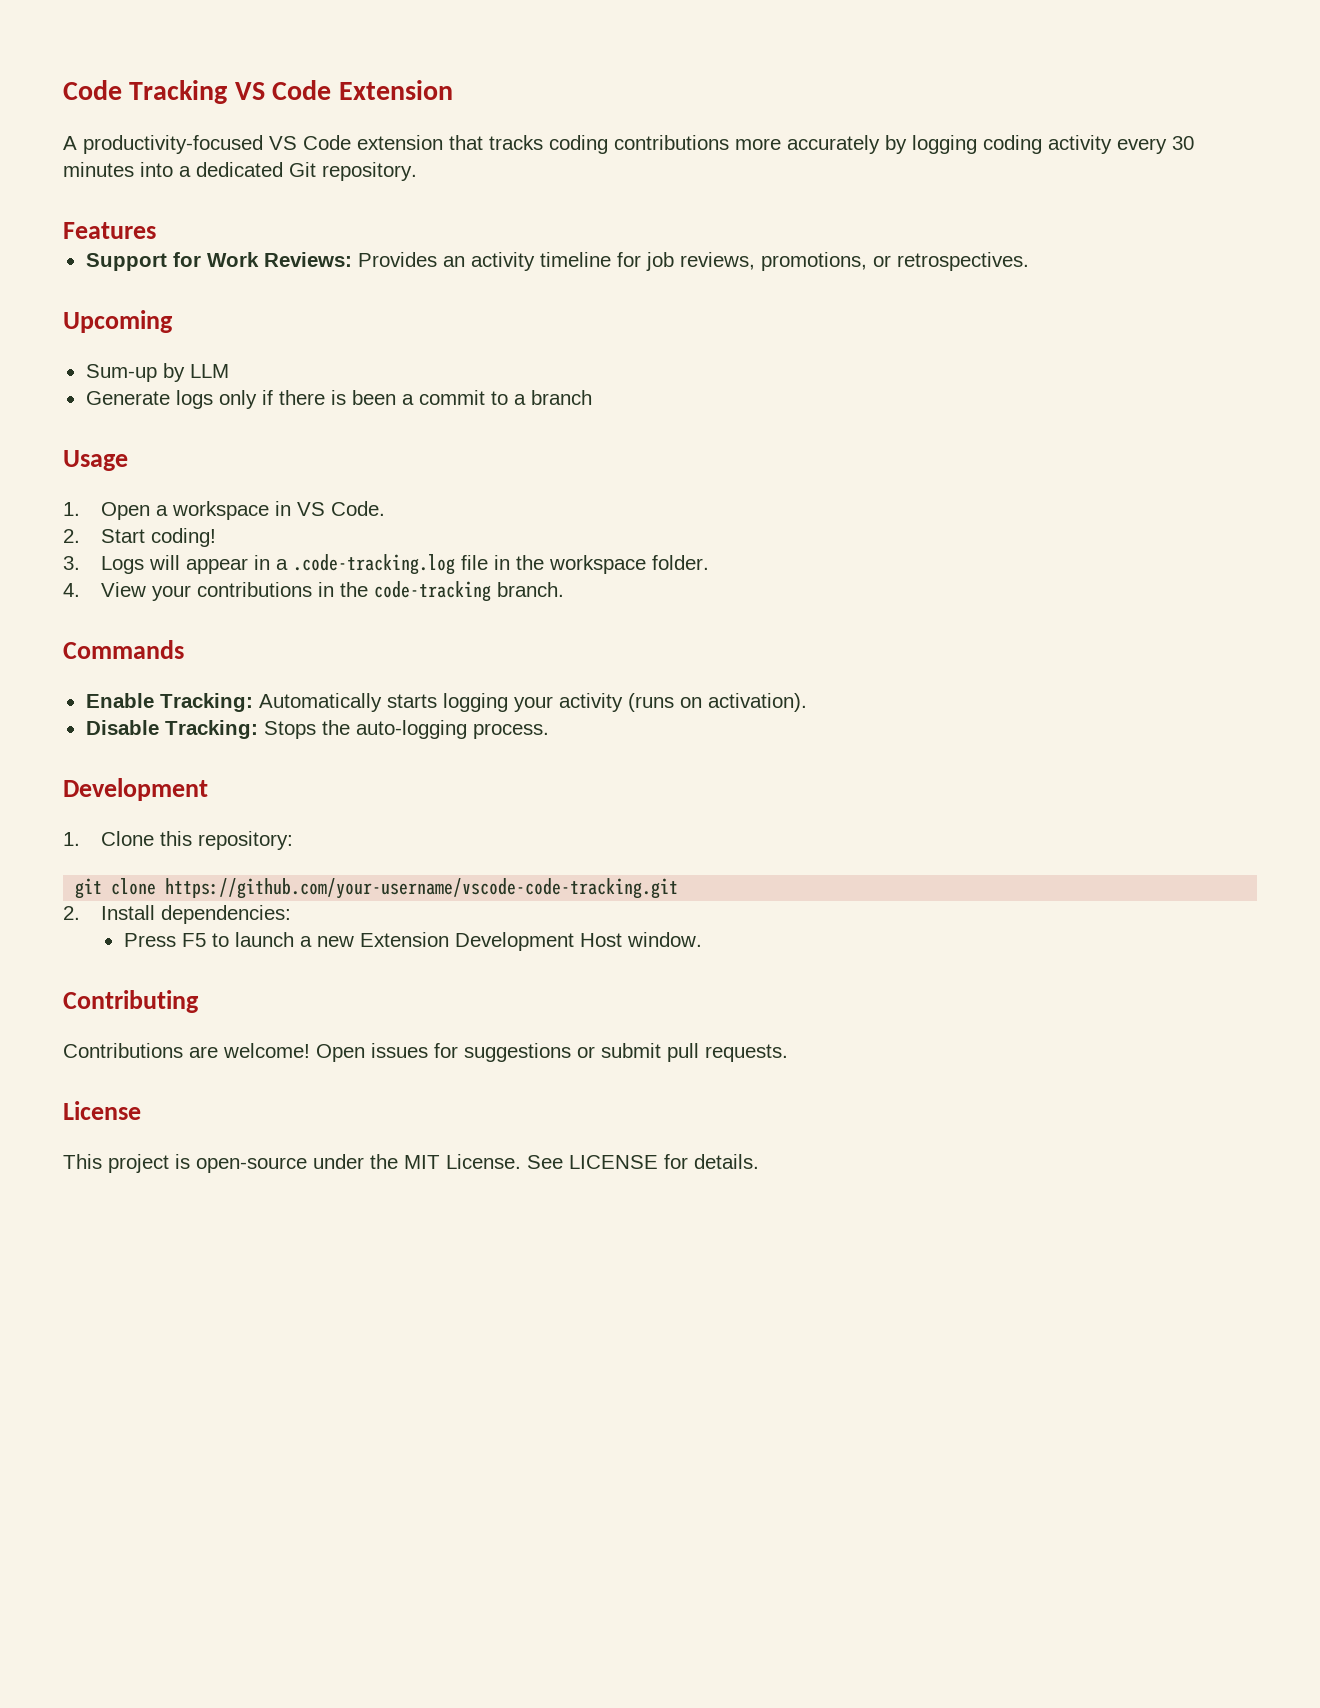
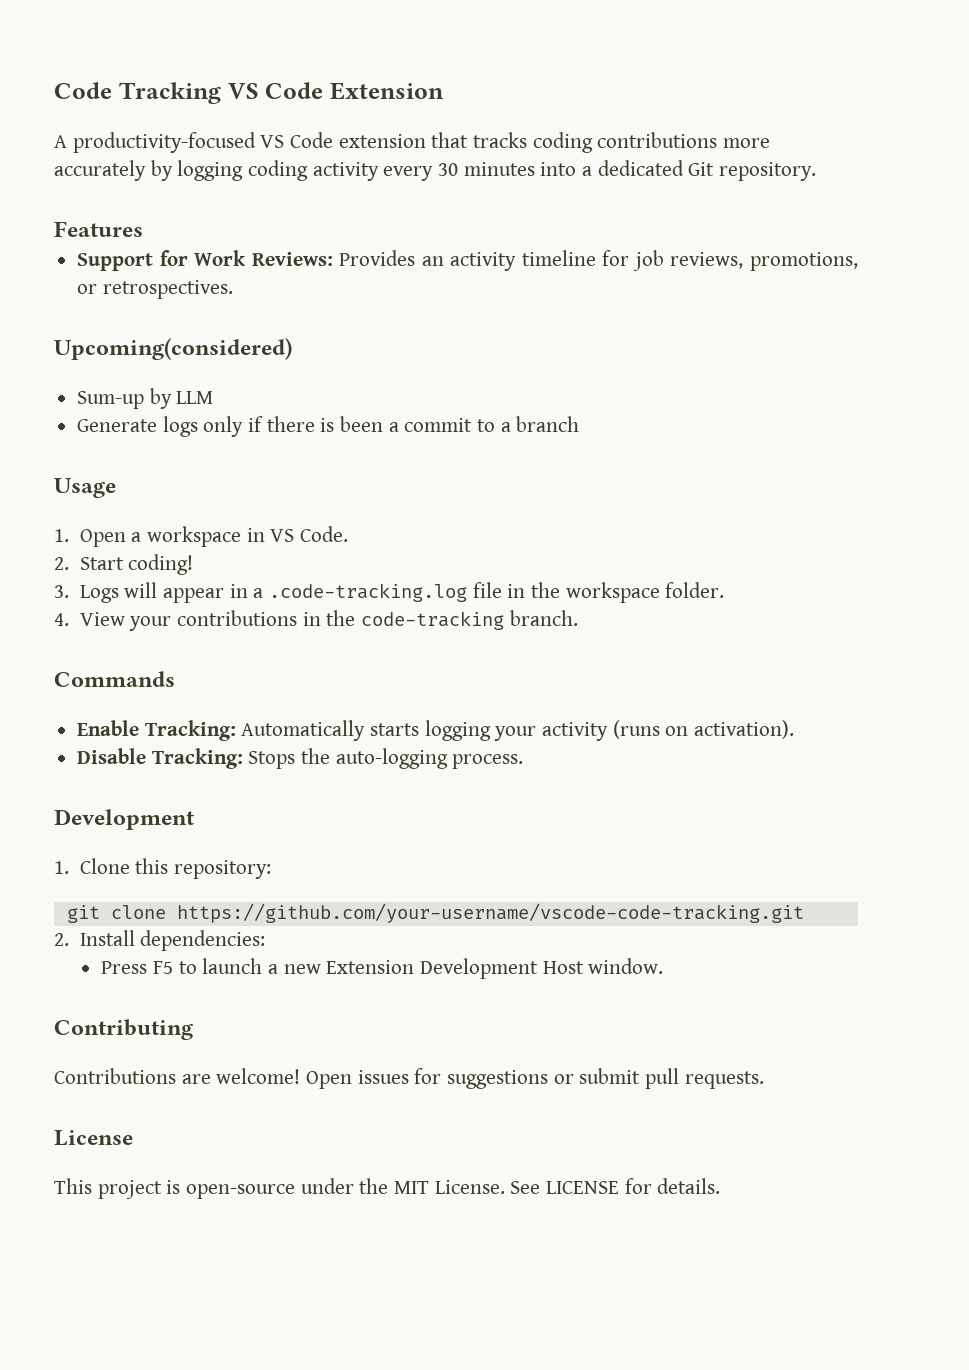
- Upcoming
+ Upcoming(considered)

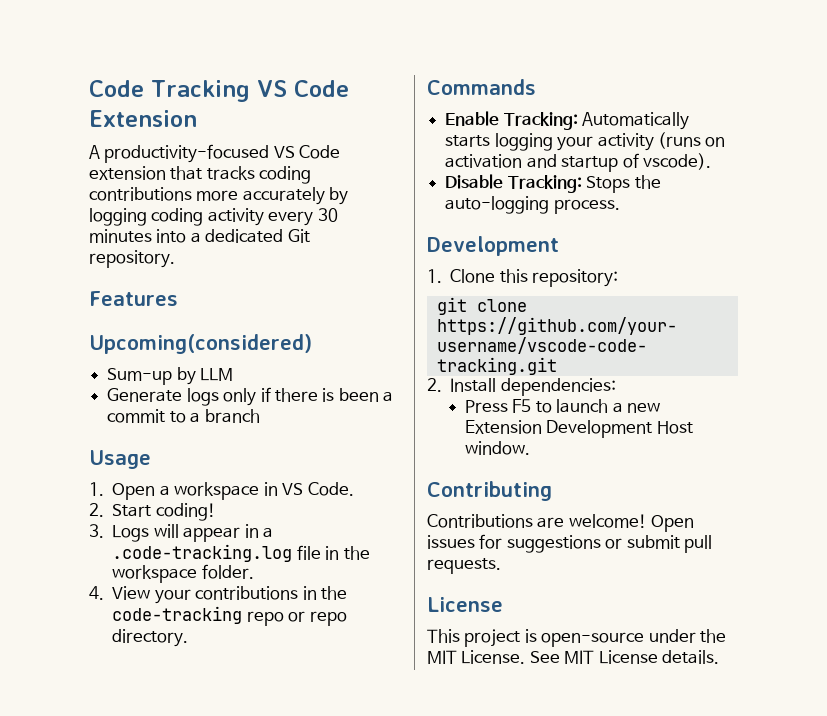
- Support for Work Reviews: Provides an activity timeline for job reviews, promotions, or retrospectives.
- 4. View your contributions in the code-tracking branch.
+ 4. View your contributions in the code-tracking repo or repo directory.
- Enable Tracking: Automatically starts logging your activity (runs on activation).
+ Enable Tracking: Automatically starts logging your activity (runs on activation and startup of vscode).
- See LICENSE for details.
+ See MIT License details.

